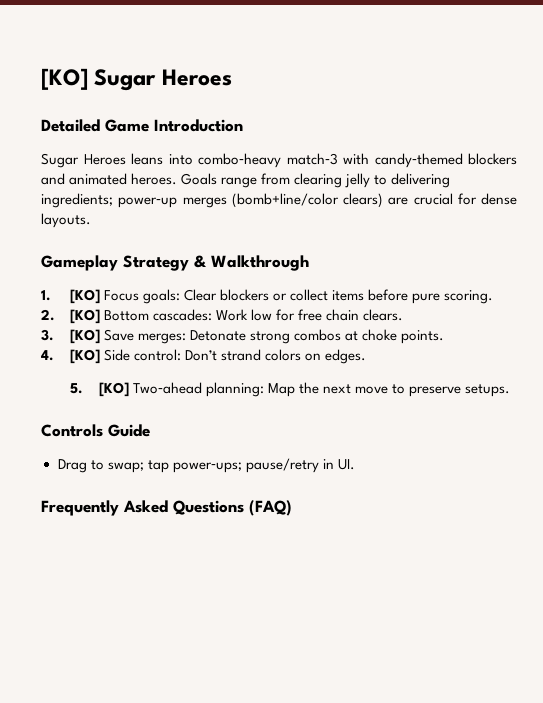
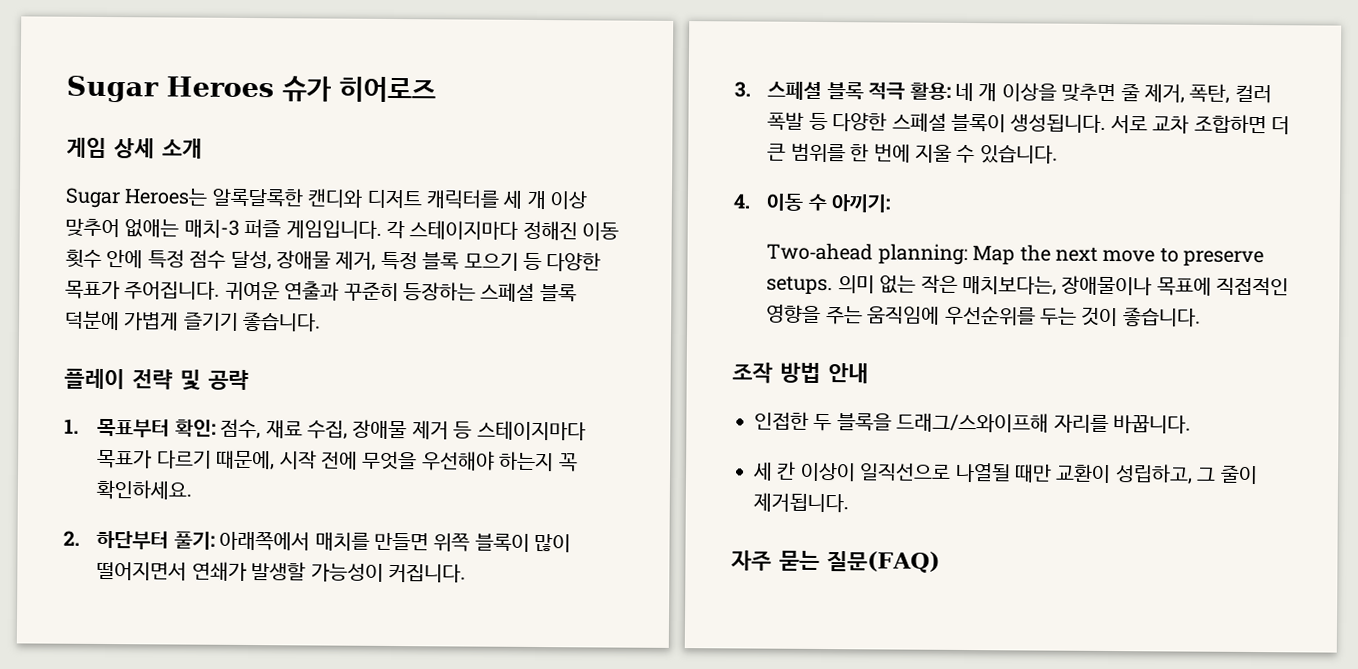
- [KO] Sugar Heroes
- Detailed Game Introduction
- Sugar Heroes leans into combo‑heavy match‑3 with candy‑themed blockers and animated heroes. Goals range from clearing jelly to delivering ingredients; power‑up merges (bomb+line/color clears) are crucial for dense layouts.
- Gameplay Strategy & Walkthrough
- 1. [KO] Focus goals: Clear blockers or collect items before pure scoring.
- 2. [KO] Bottom cascades: Work low for free chain clears.
- 3. [KO] Save merges: Detonate strong combos at choke points.
- 4. [KO] Side control: Don’t strand colors on edges.
- 5. [KO] Two‑ahead planning: Map the next move to preserve setups.
- Controls Guide
- Drag to swap; tap power‑ups; pause/retry in UI.
- Frequently Asked Questions (FAQ)
+ Sugar Heroes 슈가 히어로즈
+ 게임 상세 소개
+ Sugar Heroes는 알록달록한 캔디와 디저트 캐릭터를 세 개 이상 맞추어 없애는 매치-3 퍼즐 게임입니다. 각 스테이지마다 정해진 이동 횟수 안에 특정 점수 달성, 장애물 제거, 특정 블록 모으기 등 다양한 목표가 주어집니다. 귀여운 연출과 꾸준히 등장하는 스페셜 블록 덕분에 가볍게 즐기기 좋습니다.
+ 플레이 전략 및 공략
+ 1. 목표부터 확인: 점수, 재료 수집, 장애물 제거 등 스테이지마다 목표가 다르기 때문에, 시작 전에 무엇을 우선해야 하는지 꼭 확인하세요.
+ 2. 하단부터 풀기: 아래쪽에서 매치를 만들면 위쪽 블록이 많이 떨어지면서 연쇄가 발생할 가능성이 커집니다.
+ 3. 스페셜 블록 적극 활용: 네 개 이상을 맞추면 줄 제거, 폭탄, 컬러 폭발 등 다양한 스페셜 블록이 생성됩니다. 서로 교차 조합하면 더 큰 범위를 한 번에 지울 수 있습니다.
+ 4. 이동 수 아끼기:
+ Two‑ahead planning: Map the next move to preserve setups. 의미 없는 작은 매치보다는, 장애물이나 목표에 직접적인 영향을 주는 움직임에 우선순위를 두는 것이 좋습니다.
+ 조작 방법 안내
+ 인접한 두 블록을 드래그/스와이프해 자리를 바꿉니다.
+ 세 칸 이상이 일직선으로 나열될 때만 교환이 성립하고, 그 줄이 제거됩니다.
+ 자주 묻는 질문(FAQ)

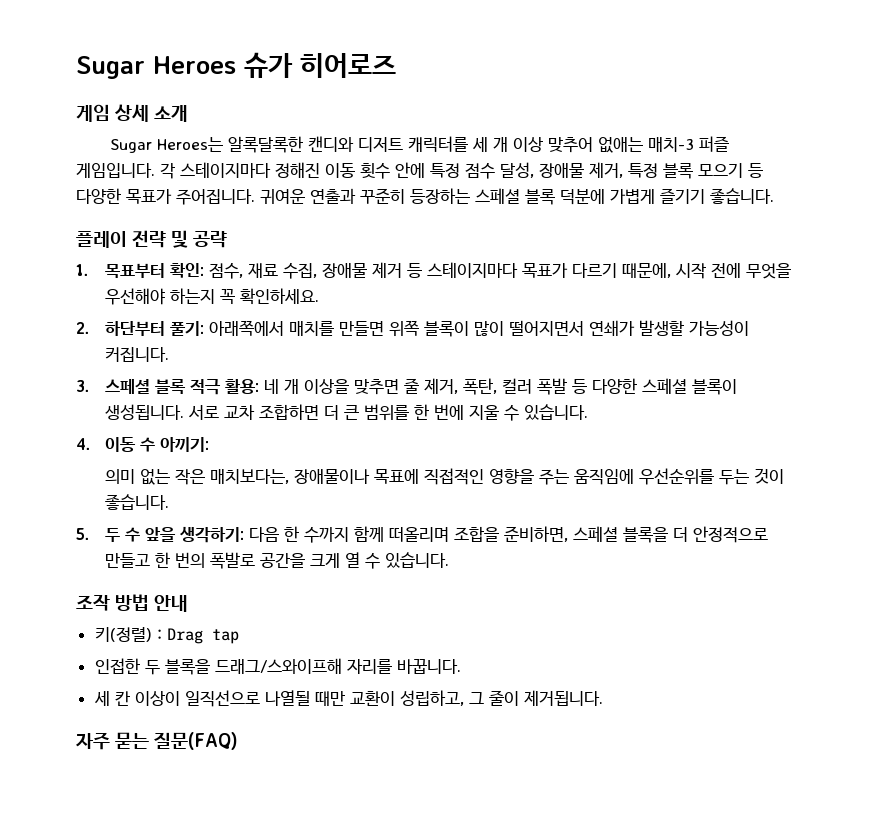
- Two‑ahead planning: Map the next move to preserve setups.
+ 5. 두 수 앞을 생각하기: 다음 한 수까지 함께 떠올리며 조합을 준비하면, 스페셜 블록을 더 안정적으로 만들고 한 번의 폭발로 공간을 크게 열 수 있습니다.
+ 키(정렬)：Drag tap

